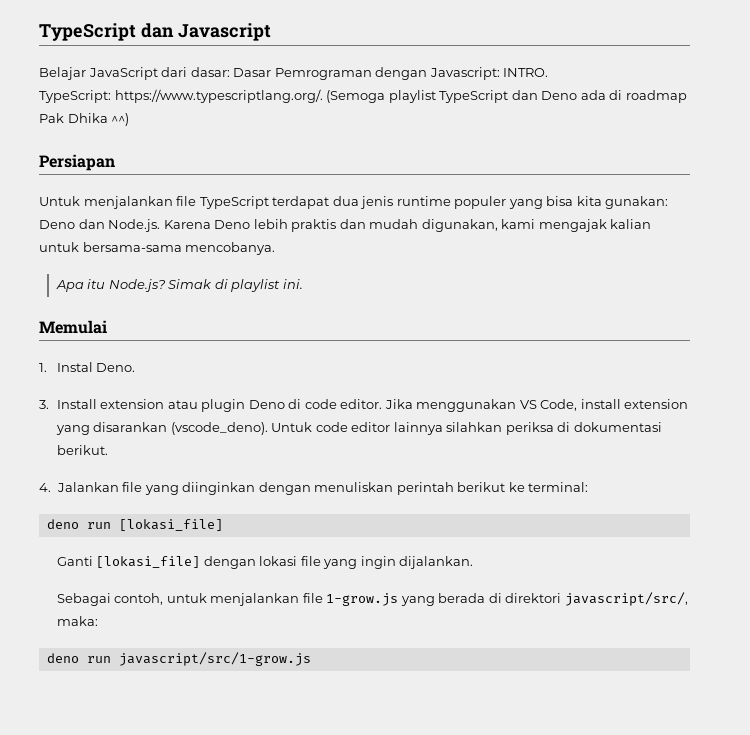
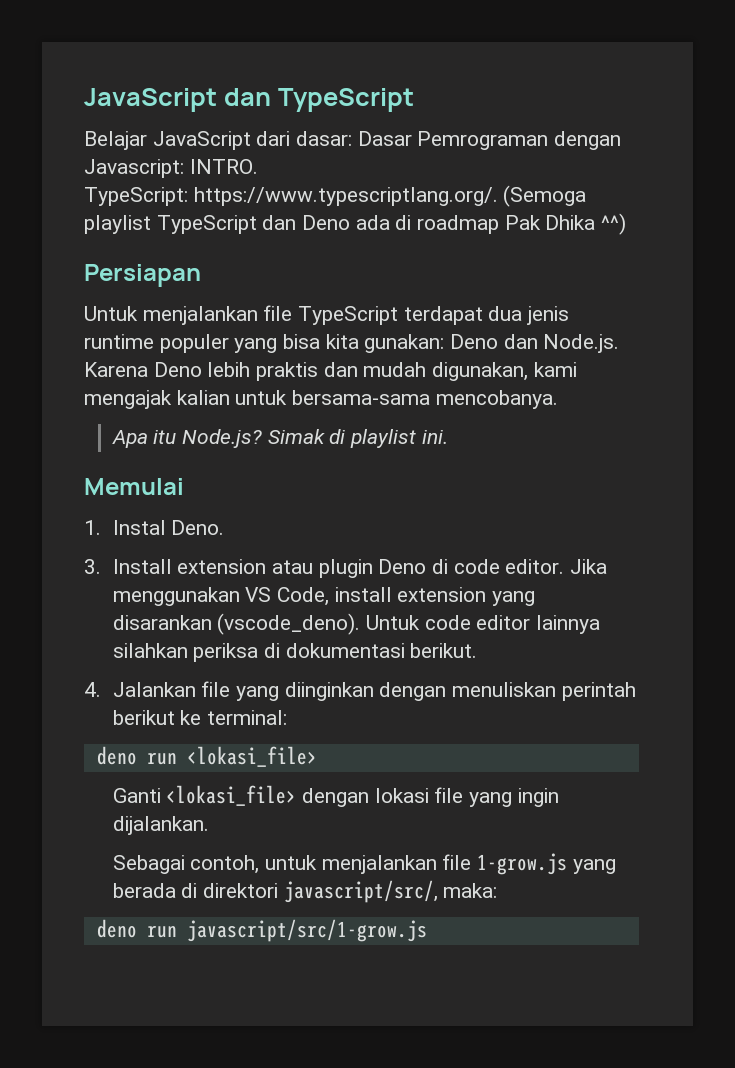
- TypeScript dan Javascript
+ JavaScript dan TypeScript
- deno run [lokasi_file]
+ deno run <lokasi_file>
- Ganti [lokasi_file] dengan lokasi file yang ingin dijalankan.
+ Ganti <lokasi_file> dengan lokasi file yang ingin dijalankan.

